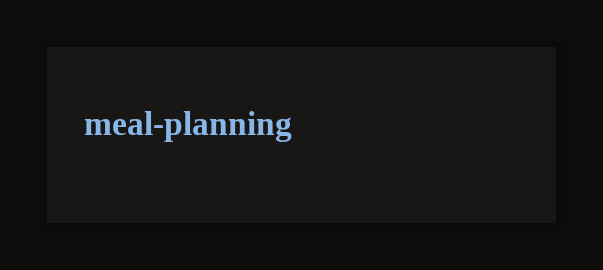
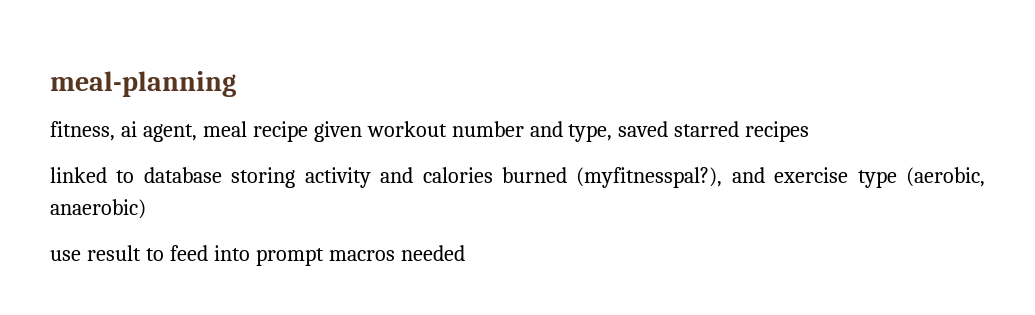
+ fitness, ai agent, meal recipe given workout number and type, saved starred recipes
+ linked to database storing activity and calories burned (myfitnesspal?), and exercise type (aerobic, anaerobic)
+ use result to feed into prompt macros needed

